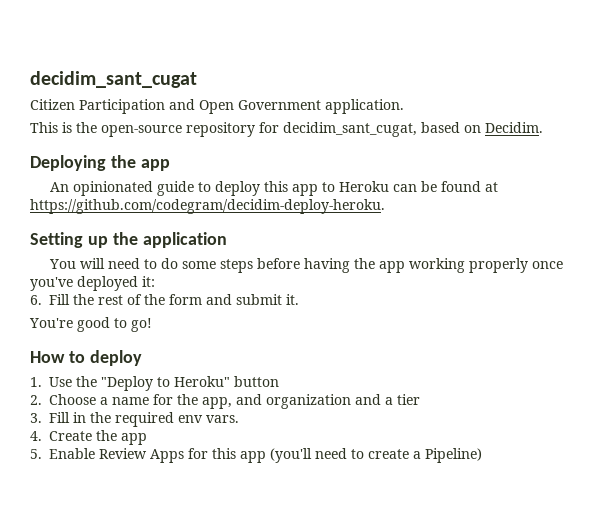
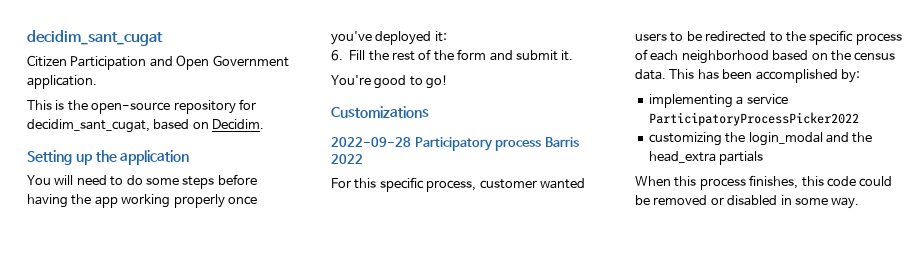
- Deploying the app
- An opinionated guide to deploy this app to Heroku can be found at https://github.com/codegram/decidim-deploy-heroku.
- How to deploy
- 1. Use the "Deploy to Heroku" button
- 2. Choose a name for the app, and organization and a tier
- 3. Fill in the required env vars.
- 4. Create the app
- 5. Enable Review Apps for this app (you'll need to create a Pipeline)
+ Customizations
+ 2022-09-28 Participatory process Barris 2022
+ For this specific process, customer wanted users to be redirected to the specific process of each neighborhood based on the census data. This has been accomplished by:
+ implementing a service ParticipatoryProcessPicker2022
+ customizing the login_modal and the head_extra partials
+ When this process finishes, this code could be removed or disabled in some way.

